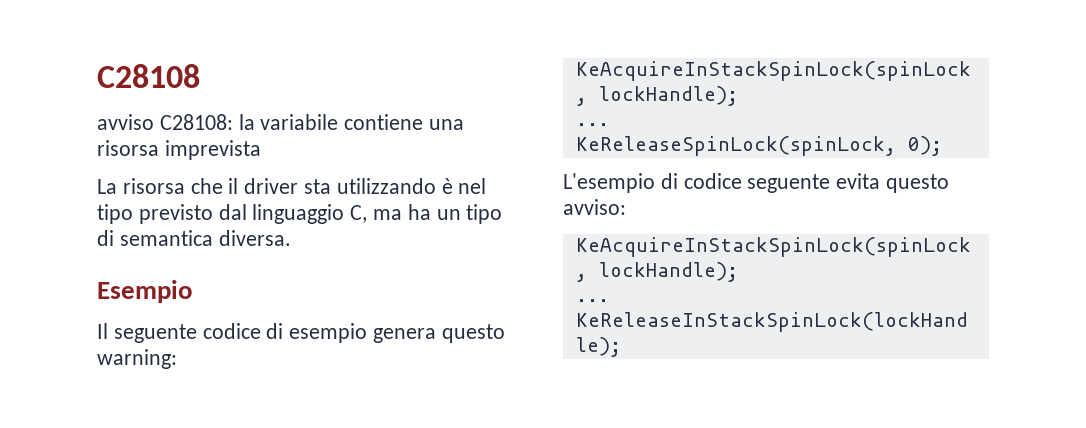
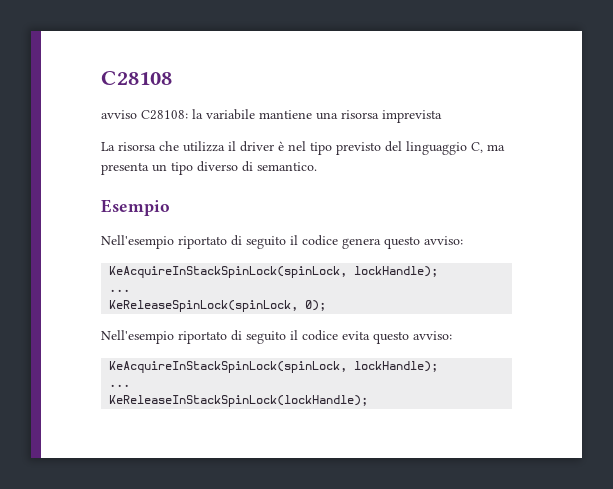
- avviso C28108: la variabile contiene una risorsa imprevista
+ avviso C28108: la variabile mantiene una risorsa imprevista
- La risorsa che il driver sta utilizzando è nel tipo previsto dal linguaggio C, ma ha un tipo di semantica diversa.
+ La risorsa che utilizza il driver è nel tipo previsto del linguaggio C, ma presenta un tipo diverso di semantico.
  Esempio
- Il seguente codice di esempio genera questo warning:
+ Nell'esempio riportato di seguito il codice genera questo avviso:
- L'esempio di codice seguente evita questo avviso:
+ Nell'esempio riportato di seguito il codice evita questo avviso:

